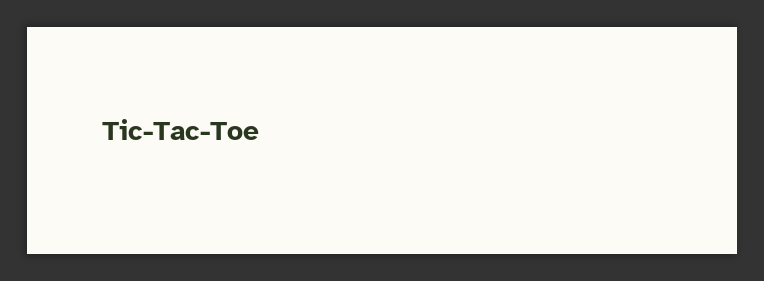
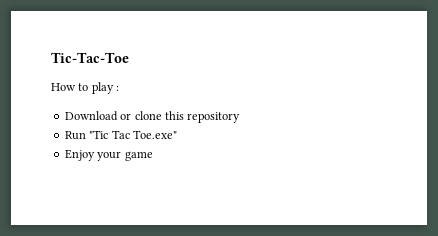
+ How to play :
+ Download or clone this repository
+ Run "Tic Tac Toe.exe"
+ Enjoy your game

